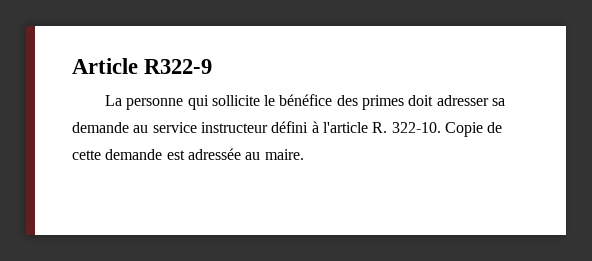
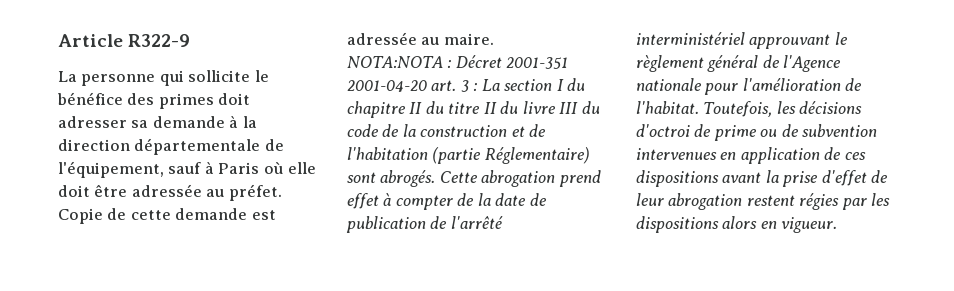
- La personne qui sollicite le bénéfice des primes doit adresser sa demande au service instructeur défini à l'article R. 322-10.
+ La personne qui sollicite le bénéfice des primes doit adresser sa demande à la direction départementale de l'équipement, sauf à Paris où elle doit être adressée au préfet.
+ NOTA:NOTA : Décret 2001-351 2001-04-20 art. 3 : La section I du chapitre II du titre II du livre III du code de la construction et de l'habitation (partie Réglementaire) sont abrogés. Cette abrogation prend effet à compter de la date de publication de l'arrêté interministériel approuvant le règlement général de l'Agence nationale pour l'amélioration de l'habitat. Toutefois, les décisions d'octroi de prime ou de subvention intervenues en application de ces dispositions avant la prise d'effet de leur abrogation restent régies par les dispositions alors en vigueur.

